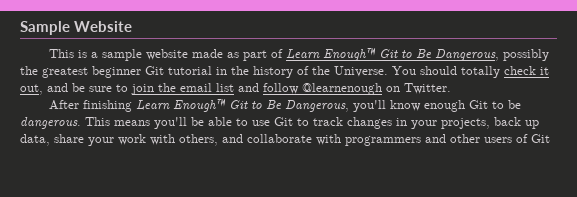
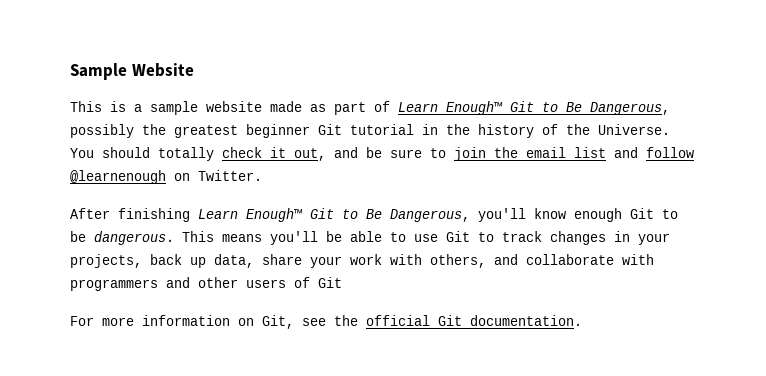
+ For more information on Git, see the official Git documentation.

